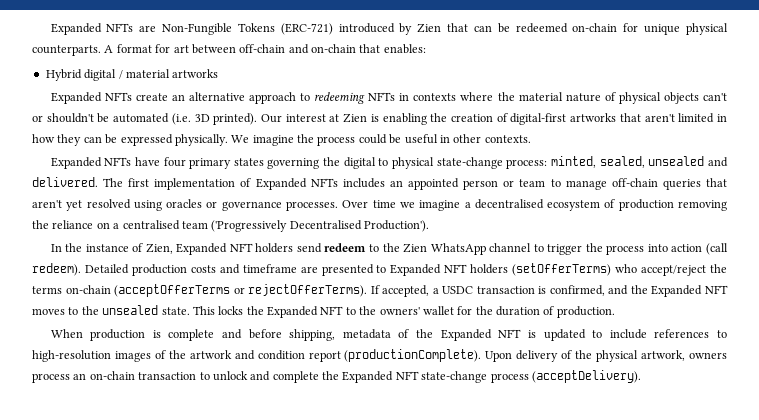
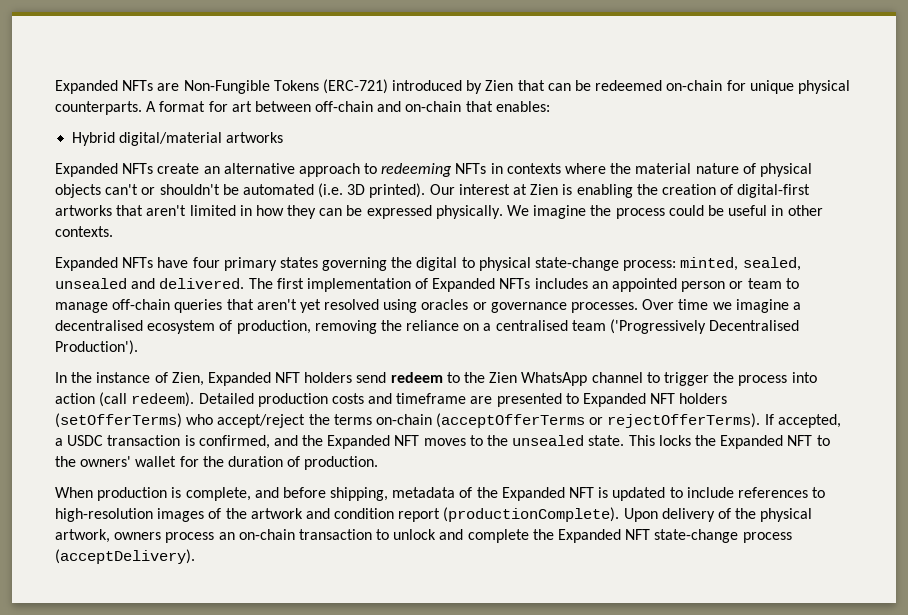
- Hybrid digital / material artworks
+ Hybrid digital/material artworks
- Over time we imagine a decentralised ecosystem of production removing the reliance on a centralised team ('Progressively Decentralised Production').
+ Over time we imagine a decentralised ecosystem of production, removing the reliance on a centralised team ('Progressively Decentralised Production').
- When production is complete and before shipping, metadata of the Expanded NFT is updated to include references to high-resolution images of the artwork and condition report (productionComplete).
+ When production is complete, and before shipping, metadata of the Expanded NFT is updated to include references to high-resolution images of the artwork and condition report (productionComplete).

